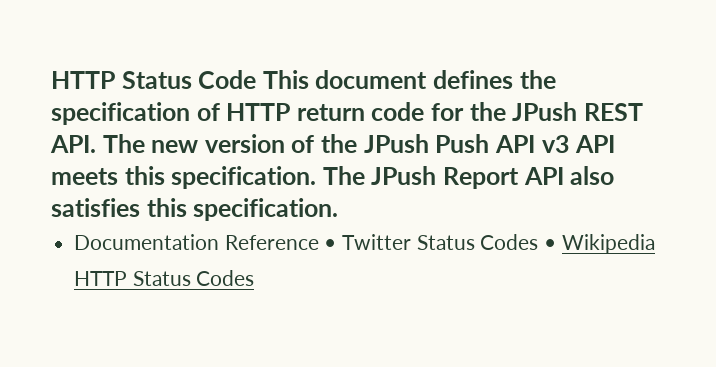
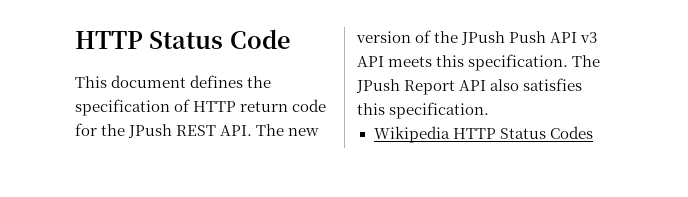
- HTTP Status Code This document defines the specification of HTTP return code for the JPush REST API. The new version of the JPush Push API v3 API meets this specification.
+ HTTP Status Code
+ This document defines the specification of HTTP return code for the JPush REST API. The new version of the JPush Push API v3 API meets this specification.
- Documentation Reference • Twitter Status Codes • Wikipedia HTTP Status Codes
+ Wikipedia HTTP Status Codes

